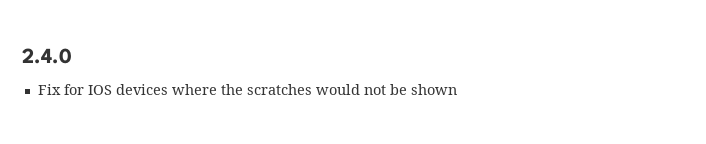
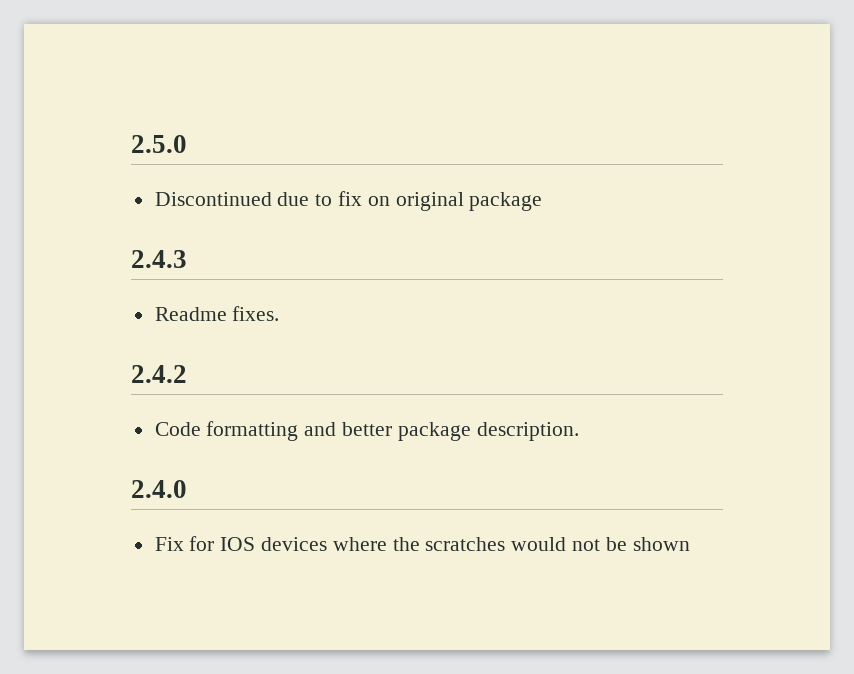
+ 2.5.0
+ Discontinued due to fix on original package
+ 2.4.3
+ Readme fixes.
+ 2.4.2
+ Code formatting and better package description.

